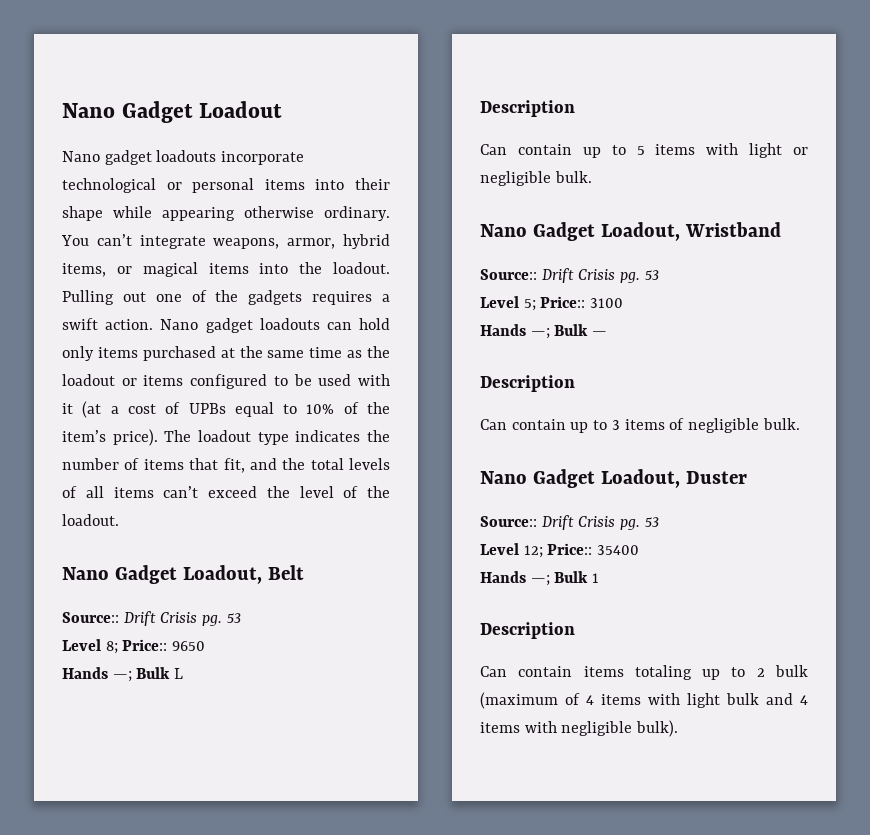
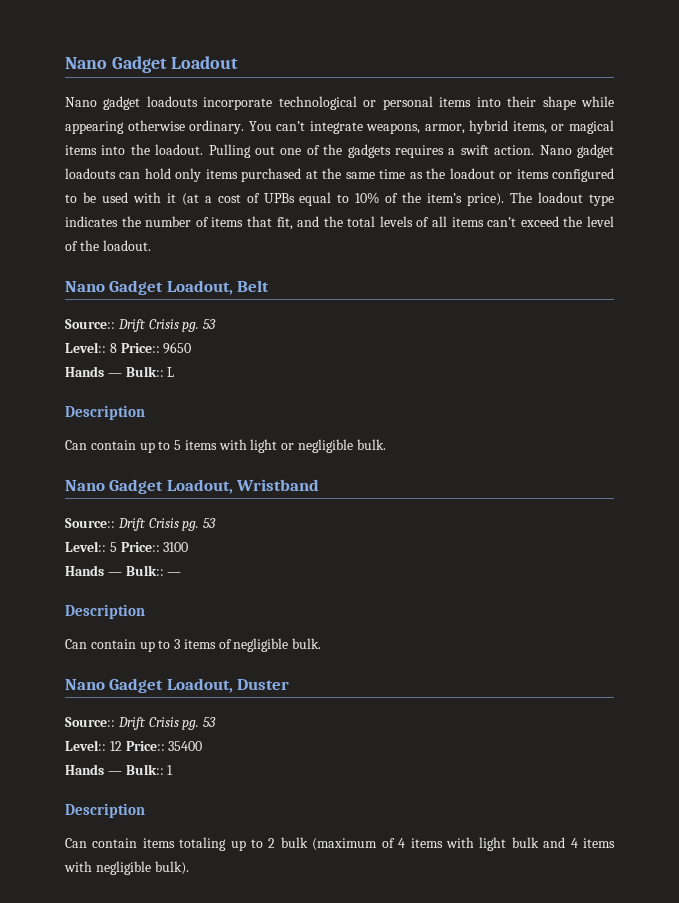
- Level 8; Price:: 9650
+ Level:: 8 Price:: 9650
- Hands —; Bulk L
+ Hands — Bulk:: L
- Level 5; Price:: 3100
+ Level:: 5 Price:: 3100
- Hands —; Bulk —
+ Hands — Bulk:: —
- Level 12; Price:: 35400
+ Level:: 12 Price:: 35400
- Hands —; Bulk 1
+ Hands — Bulk:: 1

